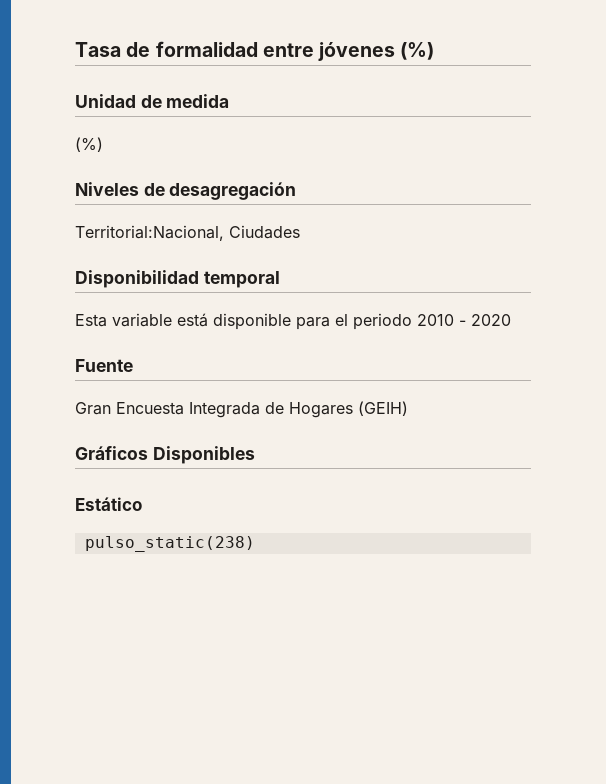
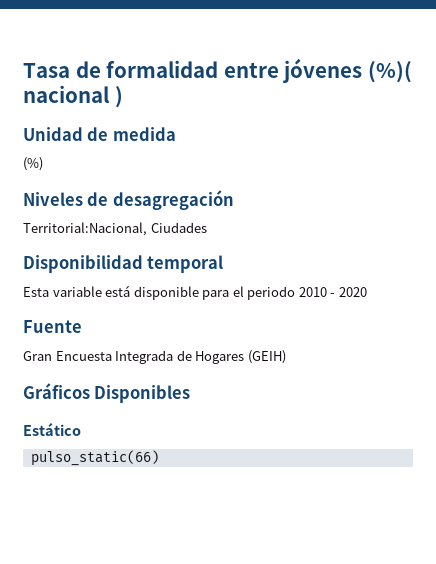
- Tasa de formalidad entre jóvenes (%)
+ Tasa de formalidad entre jóvenes (%)( nacional )
- pulso_static(238)
+ pulso_static(66)

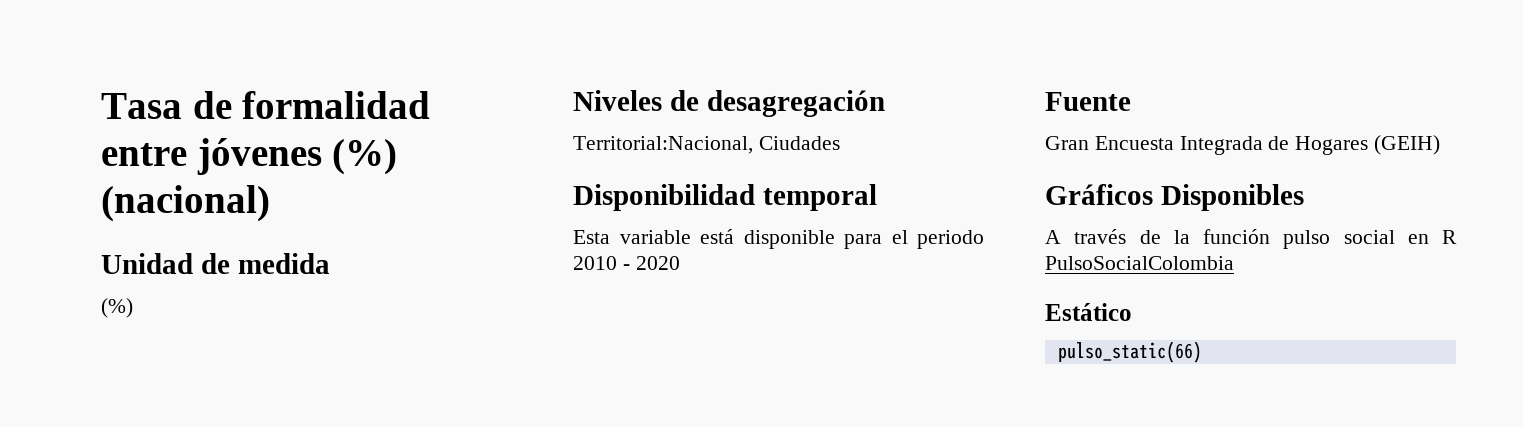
- Tasa de formalidad entre jóvenes (%)( nacional )
+ Tasa de formalidad entre jóvenes (%) (nacional)
+ A través de la función pulso social en R PulsoSocialColombia

